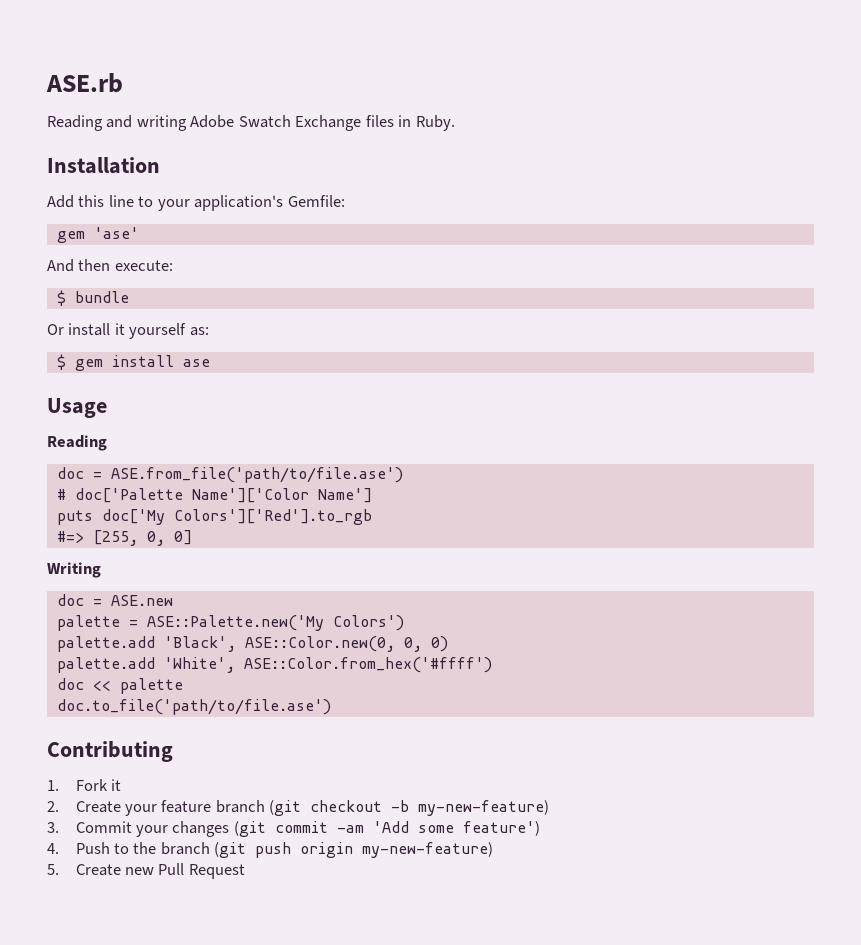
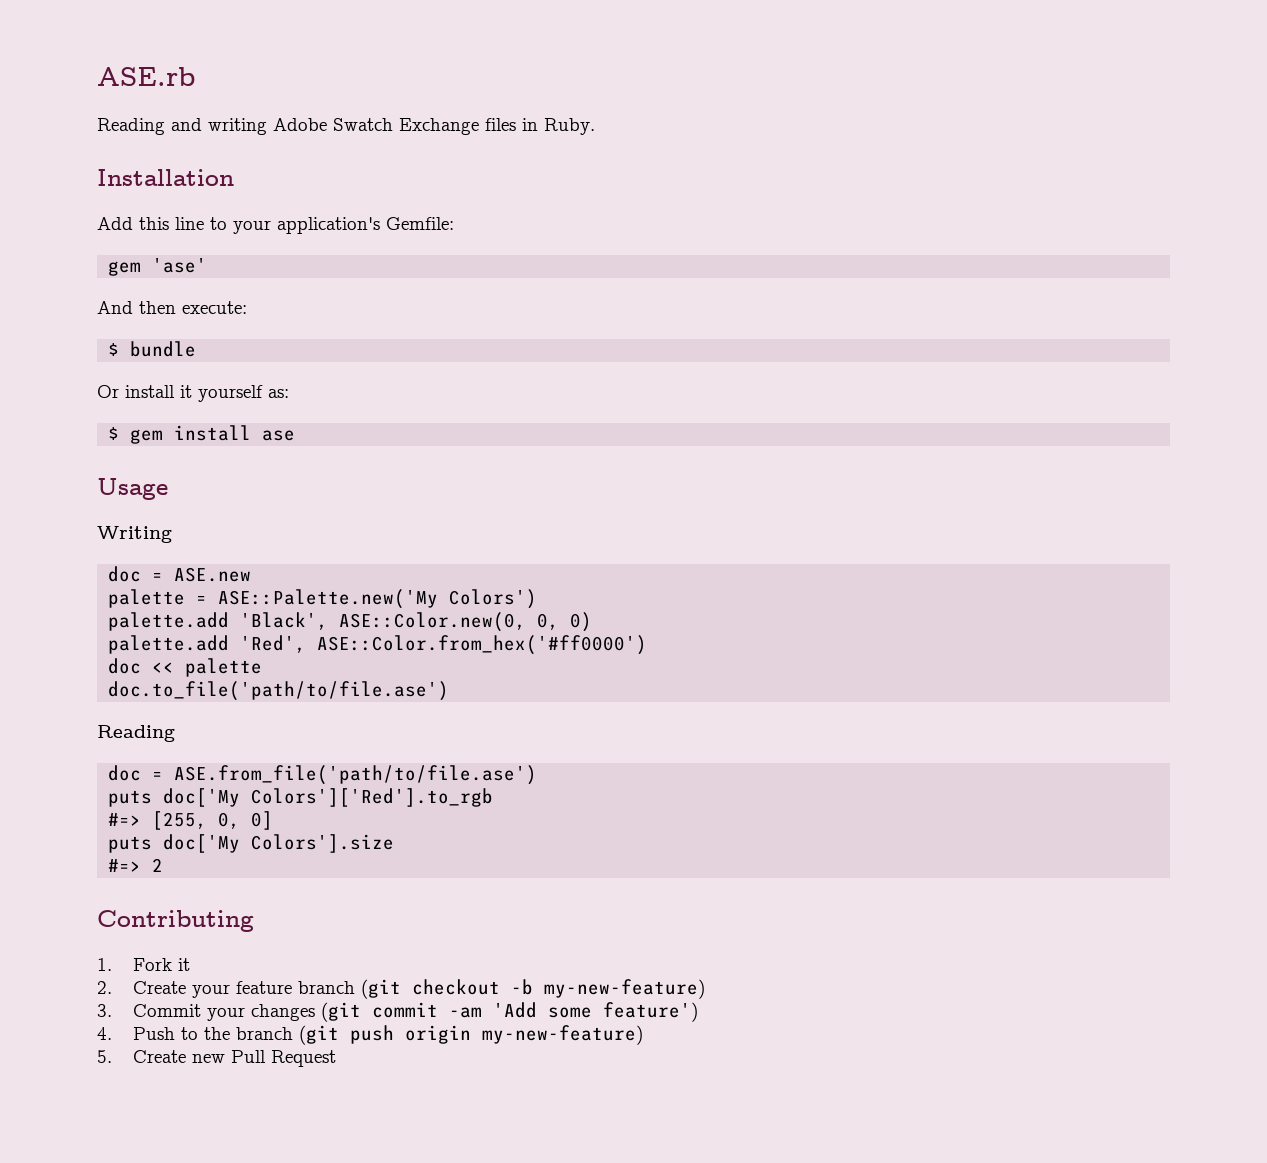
  Usage
- Reading
- doc = ASE.from_file('path/to/file.ase')
- # doc['Palette Name']['Color Name']
- puts doc['My Colors']['Red'].to_rgb
- #=> [255, 0, 0]
- palette.add 'White', ASE::Color.from_hex('#ffff')
+ palette.add 'Red', ASE::Color.from_hex('#ff0000')
  doc.to_file('path/to/file.ase')
+ Reading
+ doc = ASE.from_file('path/to/file.ase')
+ puts doc['My Colors']['Red'].to_rgb
+ #=> [255, 0, 0]
+ puts doc['My Colors'].size
+ #=> 2

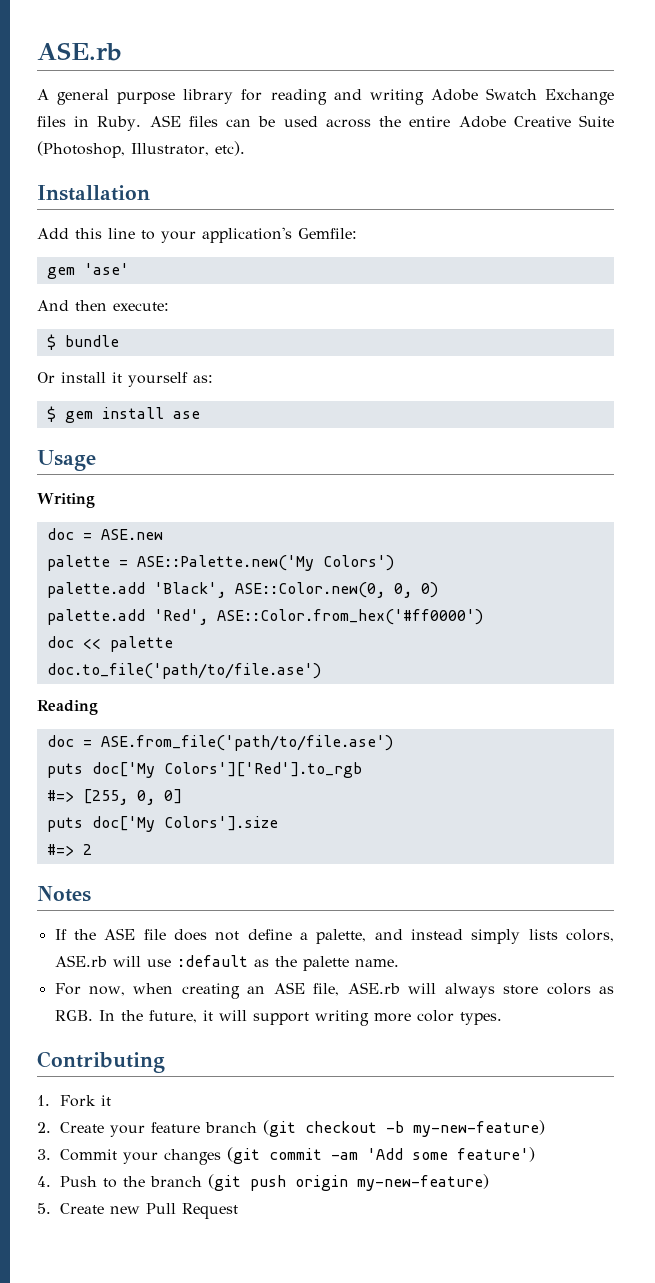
- Reading and writing Adobe Swatch Exchange files in Ruby.
+ A general purpose library for reading and writing Adobe Swatch Exchange files in Ruby. ASE files can be used across the entire Adobe Creative Suite (Photoshop, Illustrator, etc).
+ Notes
+ If the ASE file does not define a palette, and instead simply lists colors, ASE.rb will use :default as the palette name.
+ For now, when creating an ASE file, ASE.rb will always store colors as RGB. In the future, it will support writing more color types.

